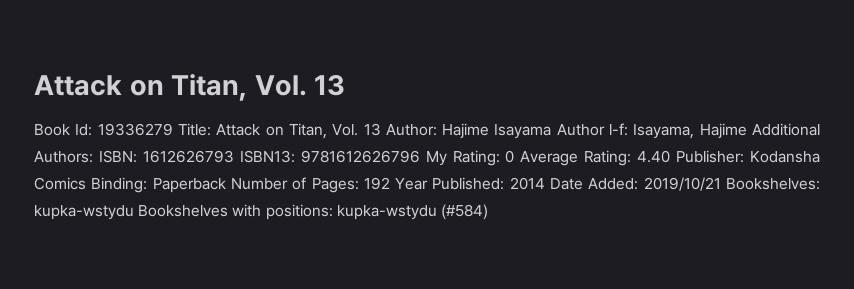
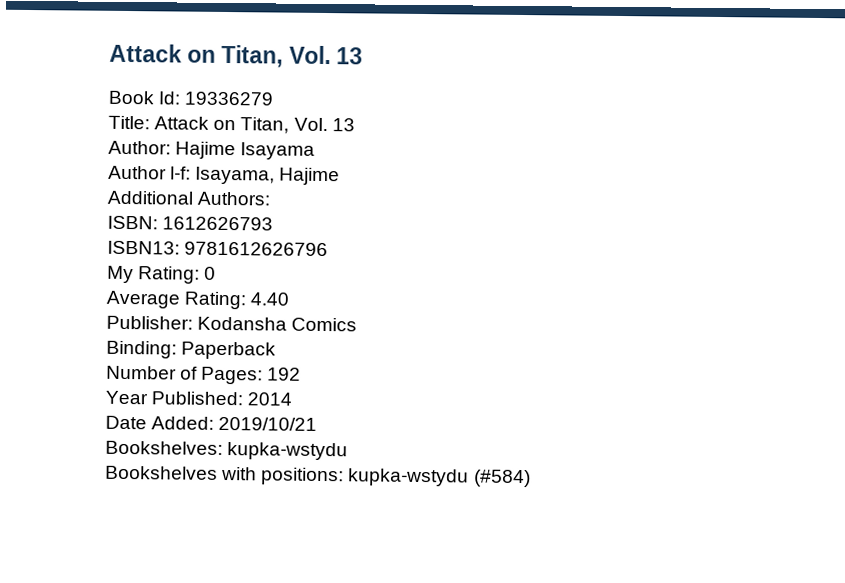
- Book Id: 19336279 Title: Attack on Titan, Vol. 13 Author: Hajime Isayama Author l-f: Isayama, Hajime Additional Authors: ISBN: 1612626793 ISBN13: 9781612626796 My Rating: 0 Average Rating: 4.40 Publisher: Kodansha Comics Binding: Paperback Number of Pages: 192 Year Published: 2014 Date Added: 2019/10/21 Bookshelves: kupka-wstydu Bookshelves with positions: kupka-wstydu (#584)
+ Book Id: 19336279
+ Title: Attack on Titan, Vol. 13
+ Author: Hajime Isayama
+ Author l-f: Isayama, Hajime
+ Additional Authors:
+ ISBN: 1612626793
+ ISBN13: 9781612626796
+ My Rating: 0
+ Average Rating: 4.40
+ Publisher: Kodansha Comics
+ Binding: Paperback
+ Number of Pages: 192
+ Year Published: 2014
+ Date Added: 2019/10/21
+ Bookshelves: kupka-wstydu
+ Bookshelves with positions: kupka-wstydu (#584)

